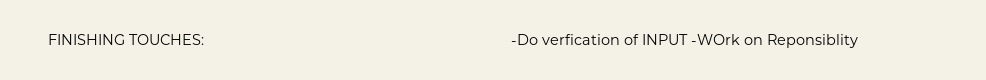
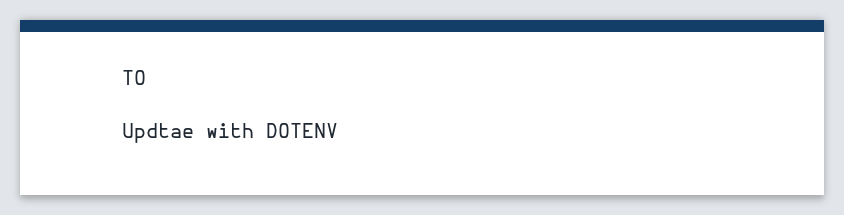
- FINISHING TOUCHES:
- -Do verfication of INPUT -WOrk on Reponsiblity
+ TO
+ Updtae with DOTENV

